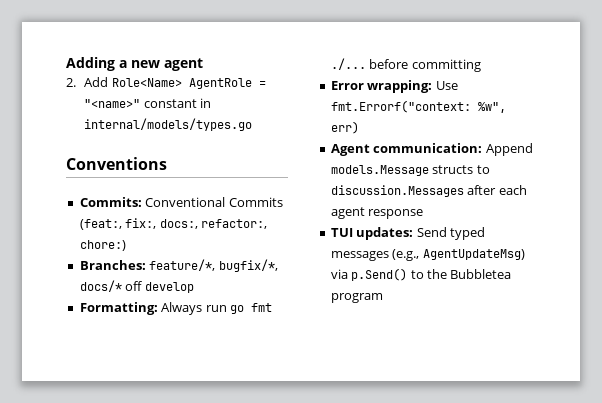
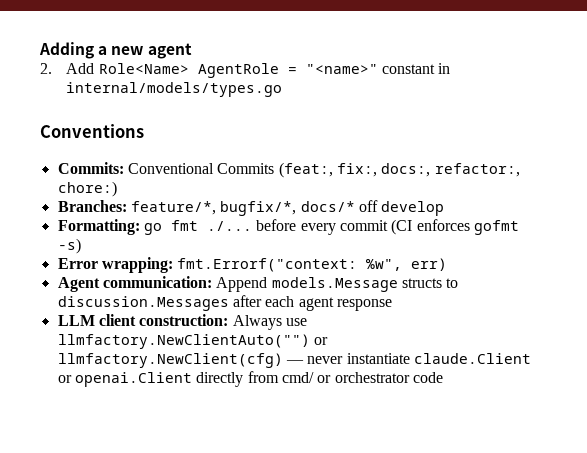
- Formatting: Always run go fmt ./... before committing
+ Formatting: go fmt ./... before every commit (CI enforces gofmt -s)
- Error wrapping: Use fmt.Errorf("context: %w", err)
+ Error wrapping: fmt.Errorf("context: %w", err)
- TUI updates: Send typed messages (e.g., AgentUpdateMsg) via p.Send() to the Bubbletea program
+ LLM client construction: Always use llmfactory.NewClientAuto("") or llmfactory.NewClient(cfg) — never instantiate claude.Client or openai.Client directly from cmd/ or orchestrator code

